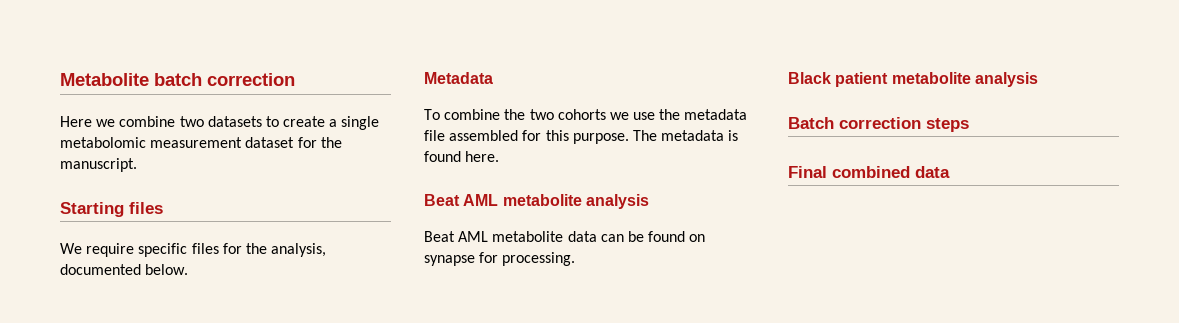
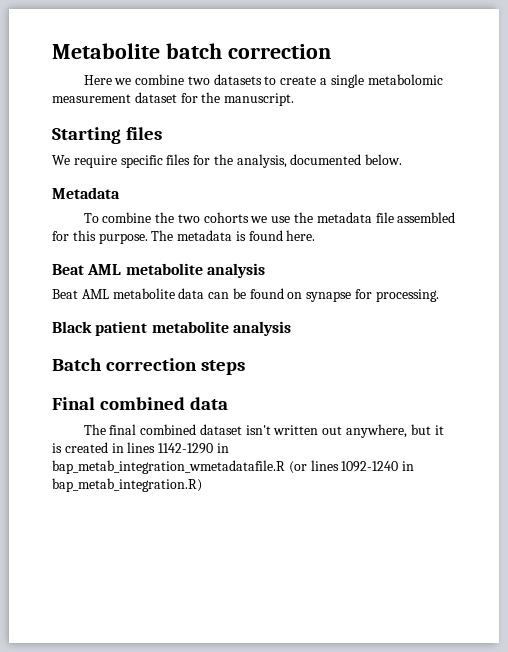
+ The final combined dataset isn't written out anywhere, but it is created in lines 1142-1290 in bap_metab_integration_wmetadatafile.R (or lines 1092-1240 in bap_metab_integration.R)

